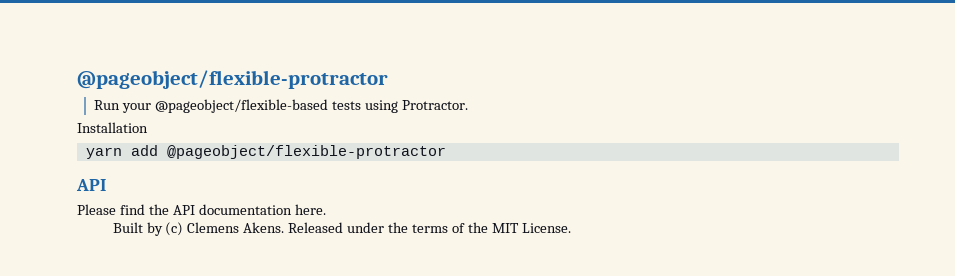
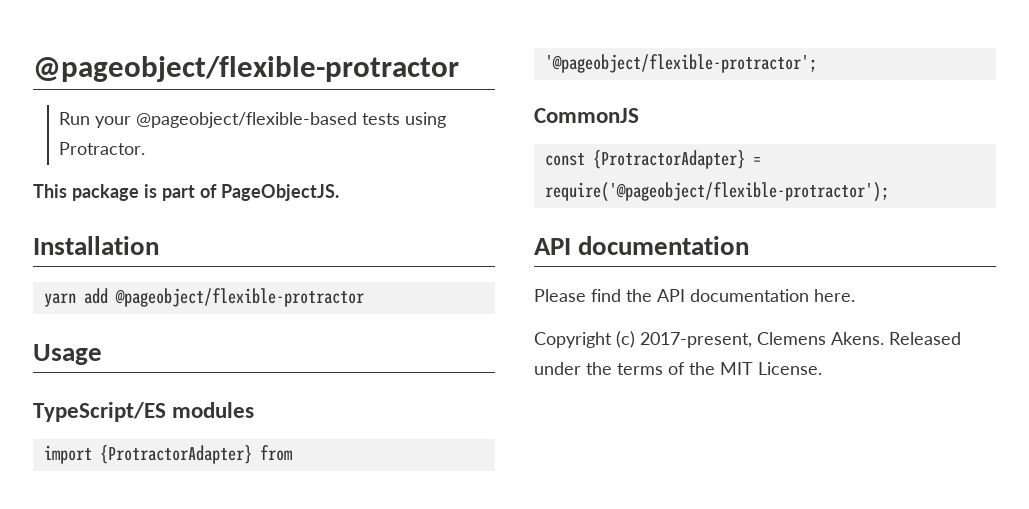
+ This package is part of PageObjectJS.
  Installation
  yarn add @pageobject/flexible-protractor
- API
+ Usage
+ TypeScript/ES modules
+ import {ProtractorAdapter} from '@pageobject/flexible-protractor';
+ CommonJS
+ const {ProtractorAdapter} = require('@pageobject/flexible-protractor');
+ API documentation
- Built by (c) Clemens Akens.
+ Copyright (c) 2017-present, Clemens Akens.

